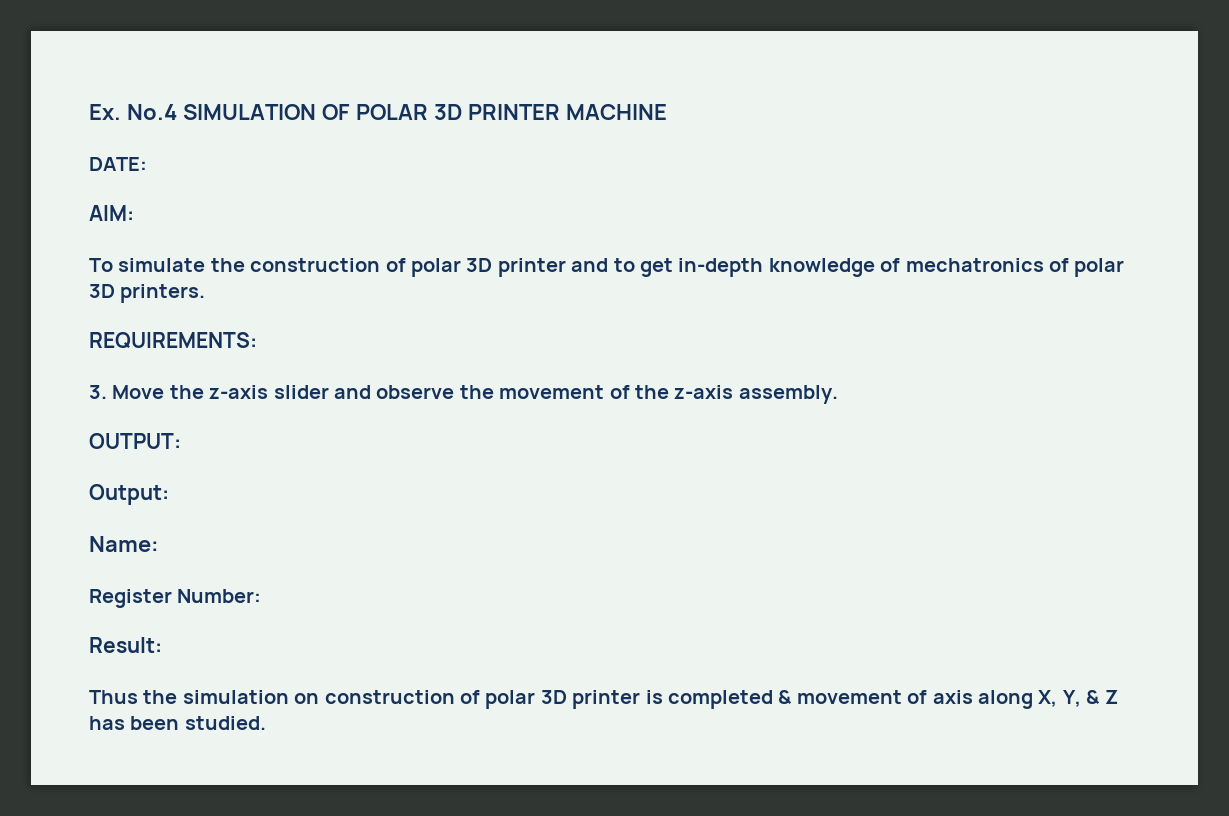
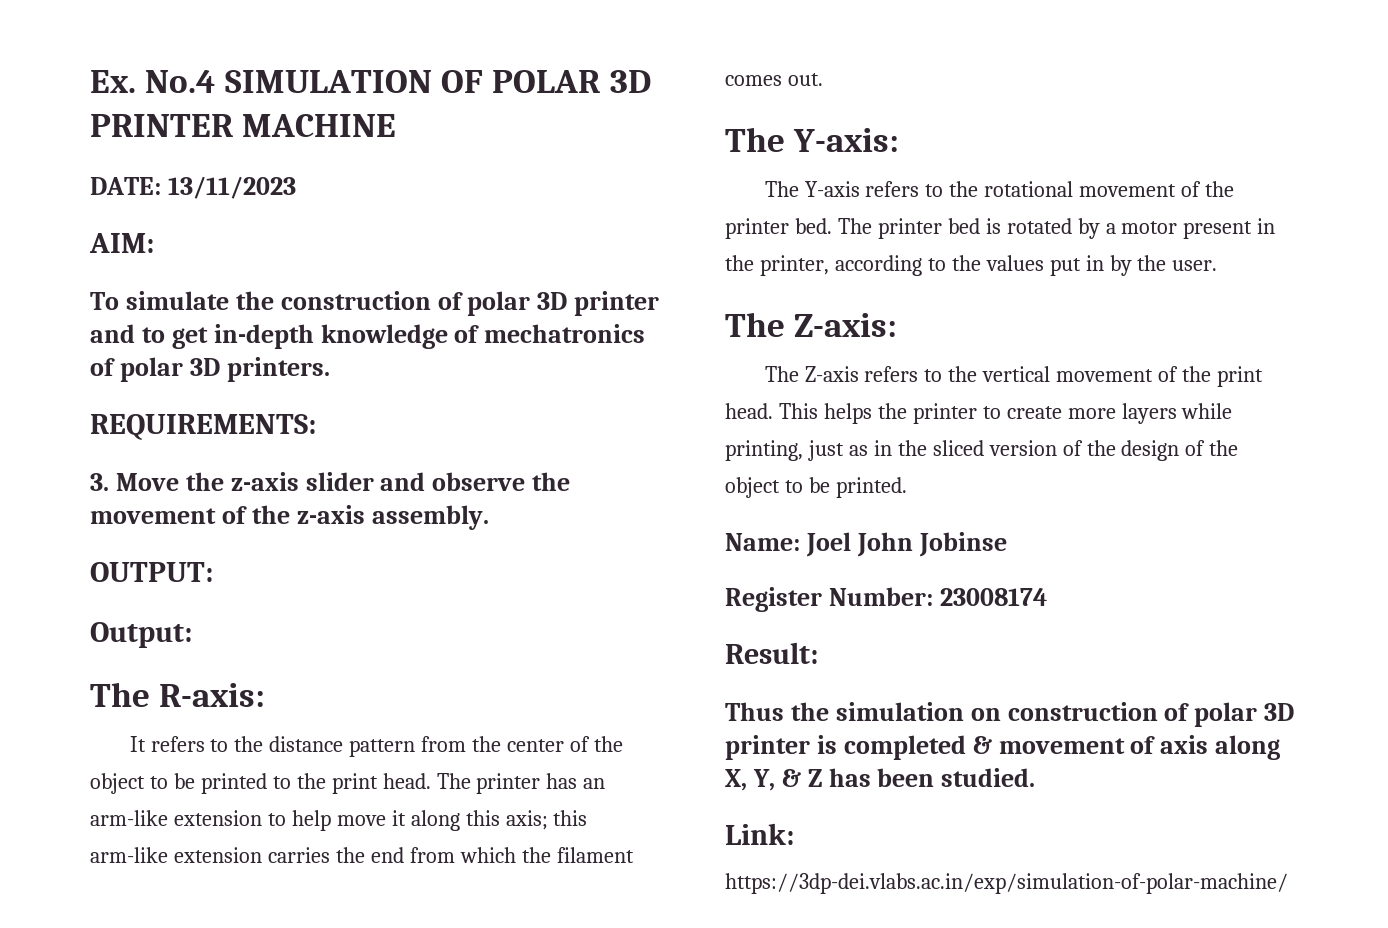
- DATE:
+ DATE: 13/11/2023
- Name:
+ The R-axis:
+ It refers to the distance pattern from the center of the object to be printed to the print head. The printer has an arm-like extension to help move it along this axis; this arm-like extension carries the end from which the filament comes out.
+ The Y-axis:
+ The Y-axis refers to the rotational movement of the printer bed. The printer bed is rotated by a motor present in the printer, according to the values put in by the user.
+ The Z-axis:
+ The Z-axis refers to the vertical movement of the print head. This helps the printer to create more layers while printing, just as in the sliced version of the design of the object to be printed.
+ Name: Joel John Jobinse
- Register Number:
+ Register Number: 23008174
+ Link:
+ https://3dp-dei.vlabs.ac.in/exp/simulation-of-polar-machine/

